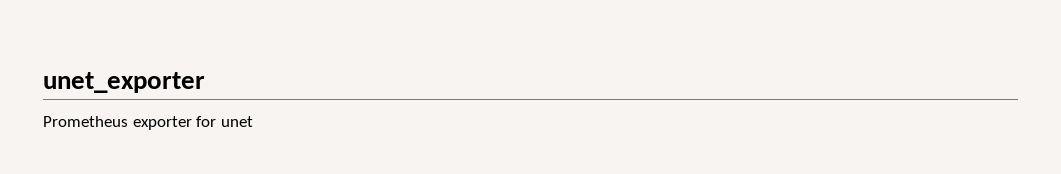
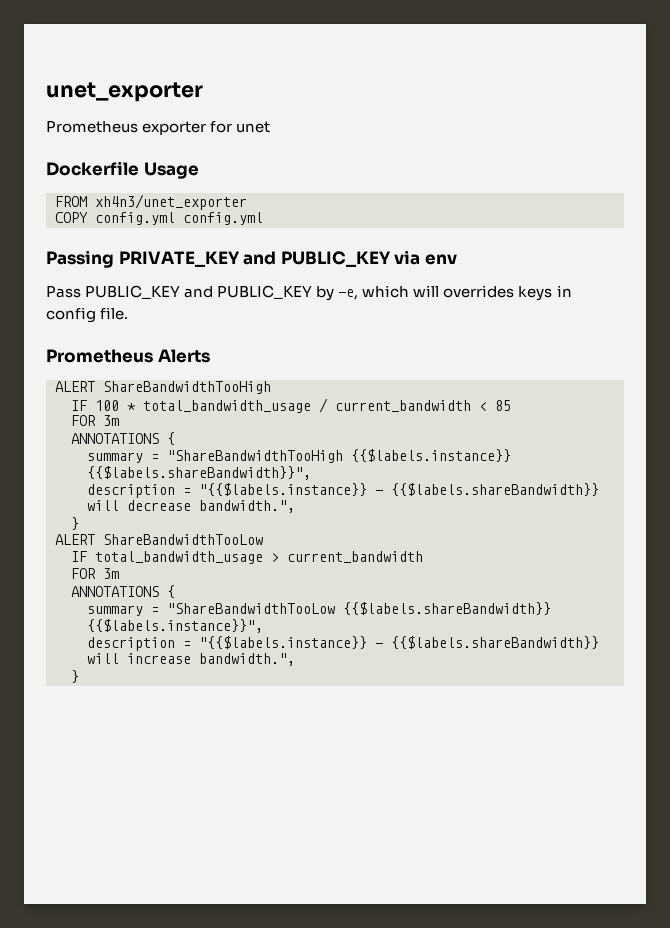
+ Dockerfile Usage
+ FROM xh4n3/unet_exporter
+ COPY config.yml config.yml
+ Passing PRIVATE_KEY and PUBLIC_KEY via env
+ Pass PUBLIC_KEY and PUBLIC_KEY by -e, which will overrides keys in config file.
+ Prometheus Alerts
+ ALERT ShareBandwidthTooHigh
+ IF 100 * total_bandwidth_usage / current_bandwidth < 85
+ FOR 3m
+ ANNOTATIONS {
+ summary = "ShareBandwidthTooHigh {{$labels.instance}} {{$labels.shareBandwidth}}",
+ description = "{{$labels.instance}} - {{$labels.shareBandwidth}} will decrease bandwidth.",
+ }
+ ALERT ShareBandwidthTooLow
+ IF total_bandwidth_usage > current_bandwidth
+ FOR 3m
+ ANNOTATIONS {
+ summary = "ShareBandwidthTooLow {{$labels.shareBandwidth}} {{$labels.instance}}",
+ description = "{{$labels.instance}} - {{$labels.shareBandwidth}} will increase bandwidth.",
+ }

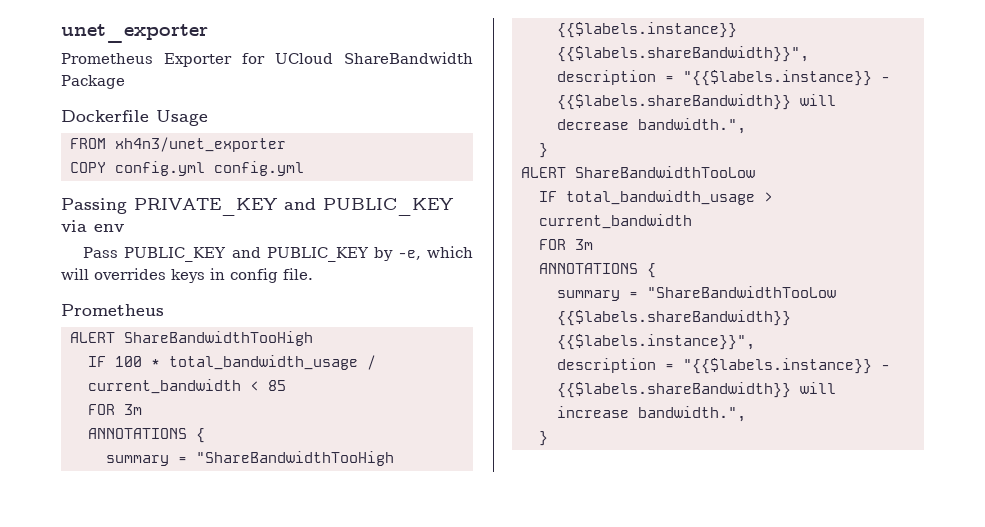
- Prometheus exporter for unet
+ Prometheus Exporter for UCloud ShareBandwidth Package
  Pass PUBLIC_KEY and PUBLIC_KEY by -e, which will overrides keys in config file.
- Prometheus Alerts
+ Prometheus

